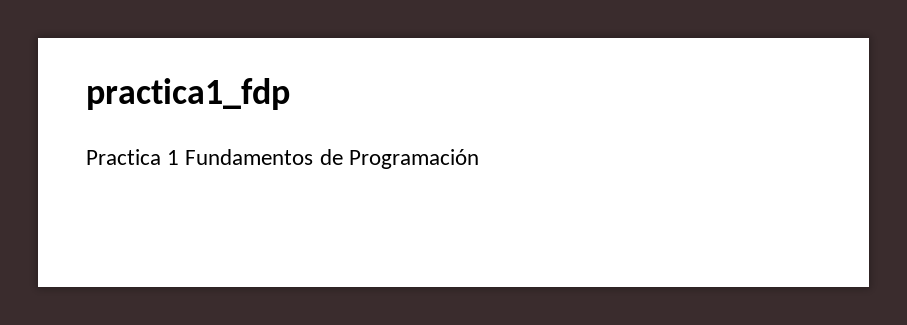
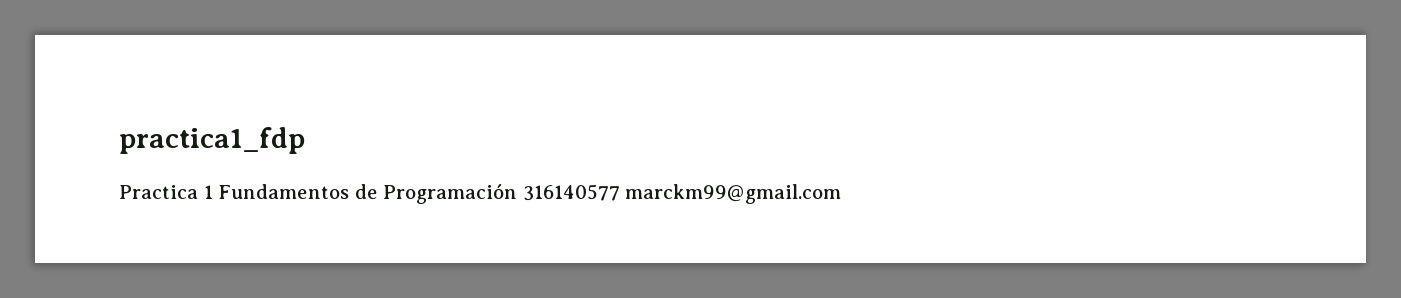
- Practica 1 Fundamentos de Programación
+ Practica 1 Fundamentos de Programación 316140577 marckm99@gmail.com

